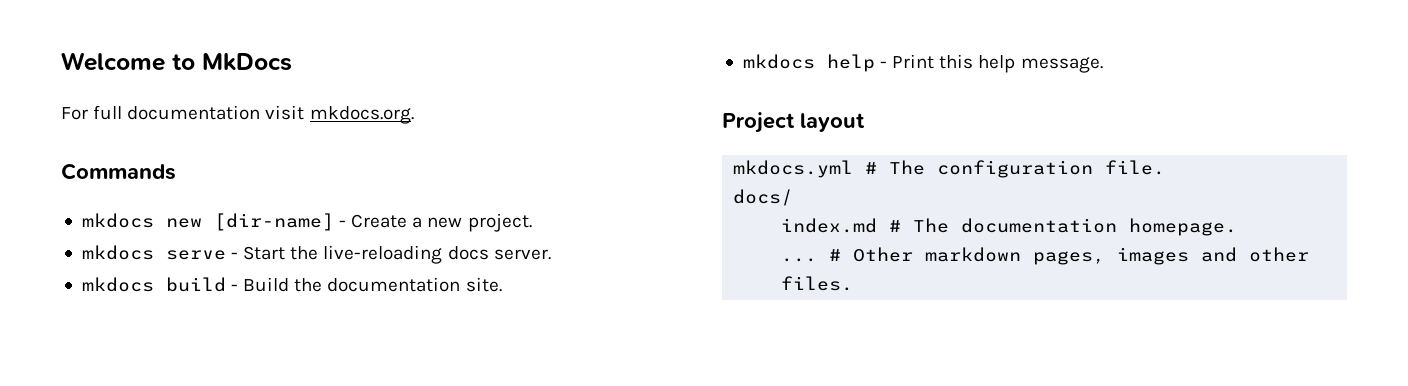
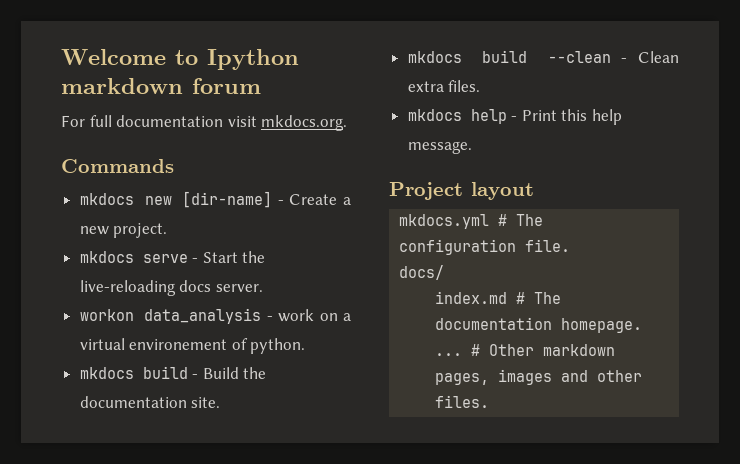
- Welcome to MkDocs
+ Welcome to Ipython markdown forum
+ workon data_analysis - work on a virtual environement of python.
+ mkdocs build --clean - Clean extra files.

